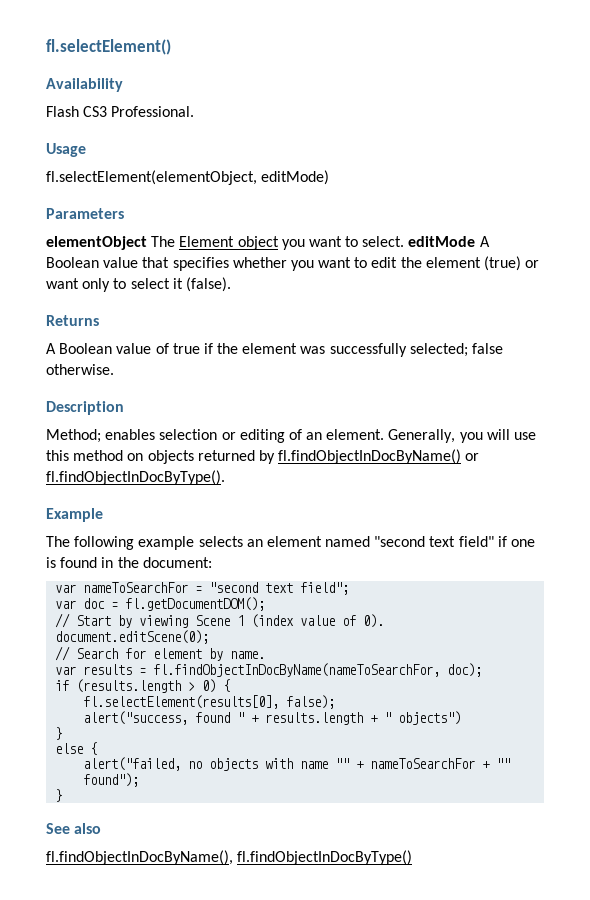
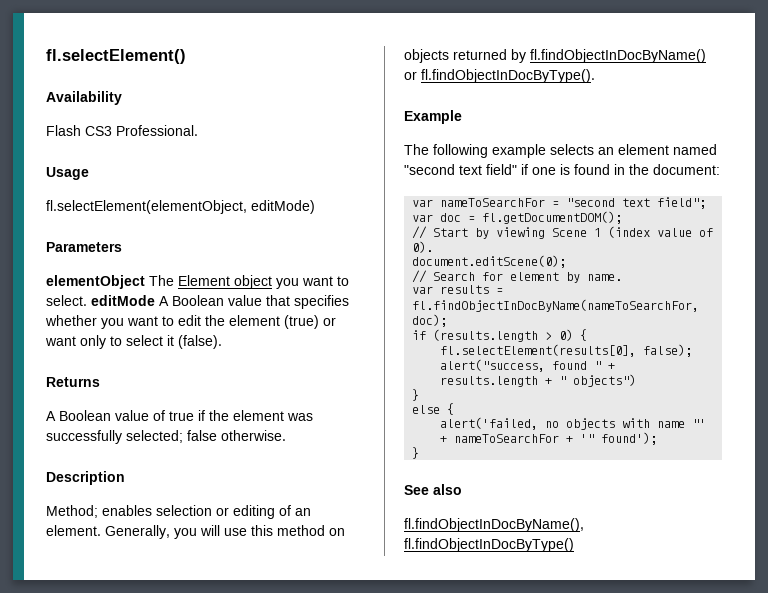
- alert("failed, no objects with name "" + nameToSearchFor + "" found");
+ alert('failed, no objects with name "' + nameToSearchFor + '" found');

